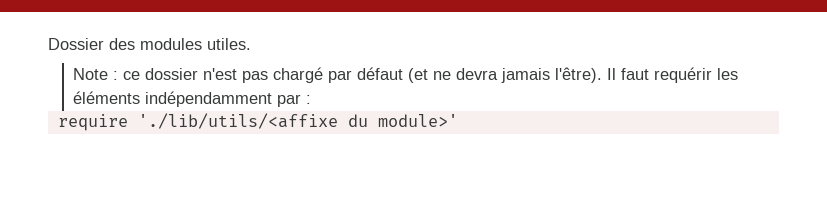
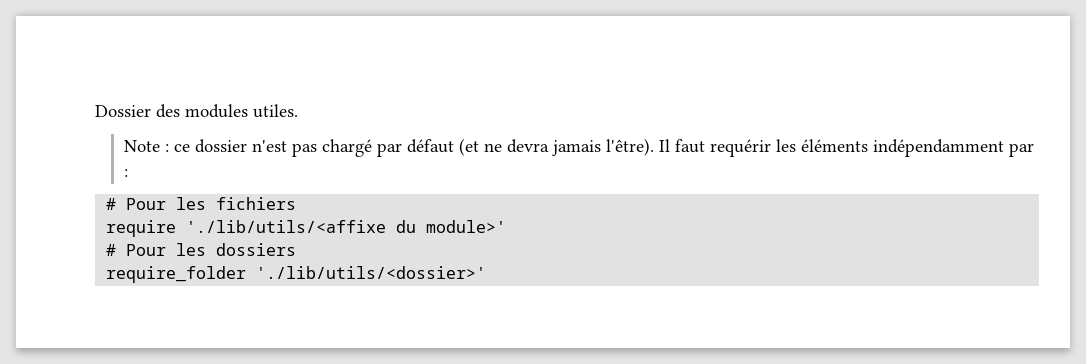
+ # Pour les fichiers
+ # Pour les dossiers
+ require_folder './lib/utils/<dossier>'

